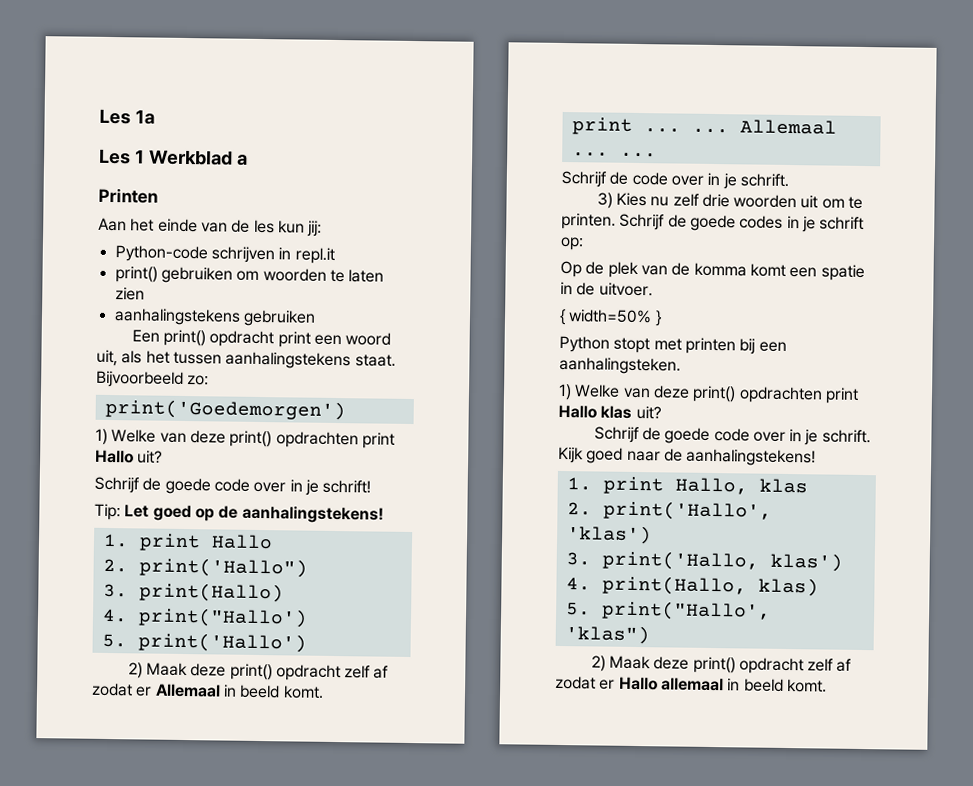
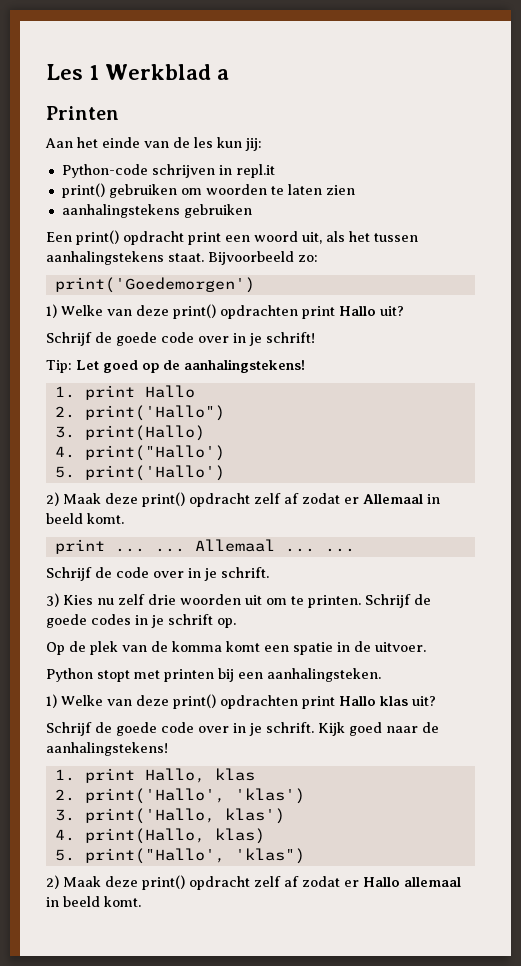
- Les 1a
- Schrijf de goede codes in je schrift op:
+ Schrijf de goede codes in je schrift op.
- { width=50% }

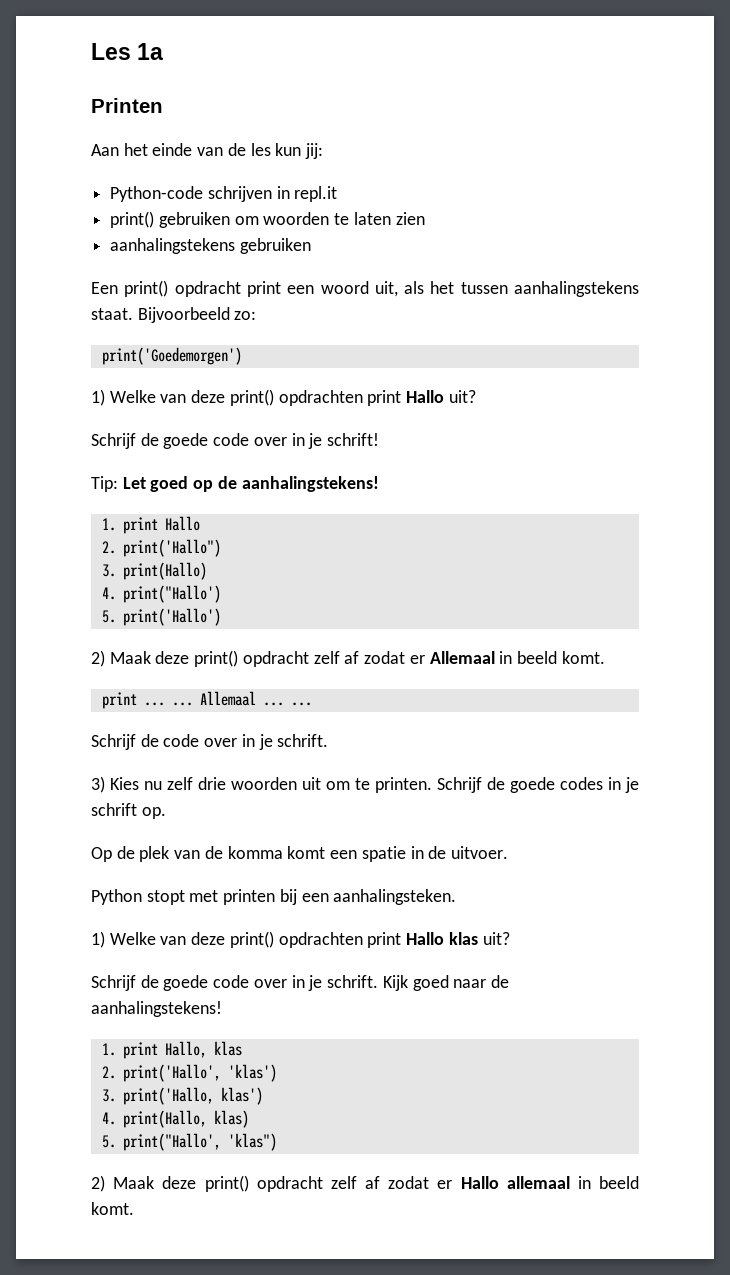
- Les 1 Werkblad a
+ Les 1a

